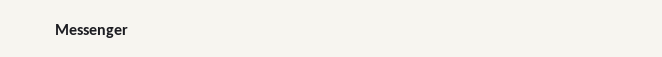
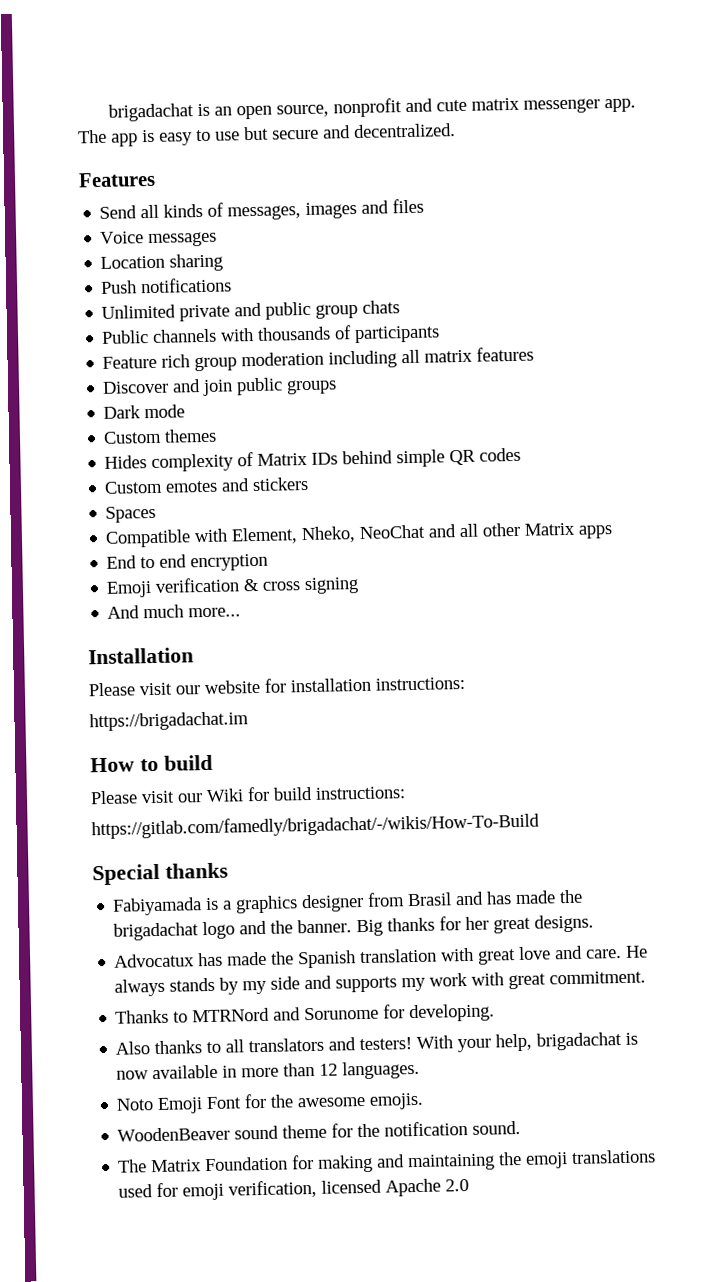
- Messenger
+ brigadachat is an open source, nonprofit and cute matrix messenger app. The app is easy to use but secure and decentralized.
+ Features
+ Send all kinds of messages, images and files
+ Voice messages
+ Location sharing
+ Push notifications
+ Unlimited private and public group chats
+ Public channels with thousands of participants
+ Feature rich group moderation including all matrix features
+ Discover and join public groups
+ Dark mode
+ Custom themes
+ Hides complexity of Matrix IDs behind simple QR codes
+ Custom emotes and stickers
+ Spaces
+ Compatible with Element, Nheko, NeoChat and all other Matrix apps
+ End to end encryption
+ Emoji verification & cross signing
+ And much more...
+ Installation
+ Please visit our website for installation instructions:
+ https://brigadachat.im
+ How to build
+ Please visit our Wiki for build instructions:
+ https://gitlab.com/famedly/brigadachat/-/wikis/How-To-Build
+ Special thanks
+ Fabiyamada is a graphics designer from Brasil and has made the brigadachat logo and the banner. Big thanks for her great designs.
+ Advocatux has made the Spanish translation with great love and care. He always stands by my side and supports my work with great commitment.
+ Thanks to MTRNord and Sorunome for developing.
+ Also thanks to all translators and testers! With your help, brigadachat is now available in more than 12 languages.
+ Noto Emoji Font for the awesome emojis.
+ WoodenBeaver sound theme for the notification sound.
+ The Matrix Foundation for making and maintaining the emoji translations used for emoji verification, licensed Apache 2.0

